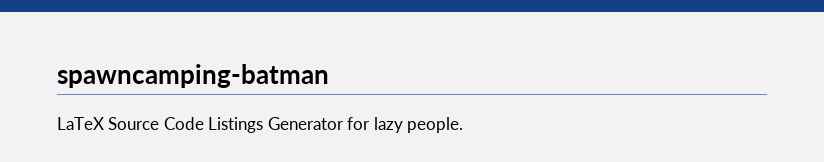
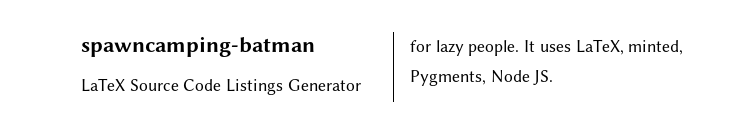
+ It uses LaTeX, minted, Pygments, Node JS.

